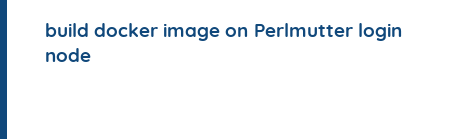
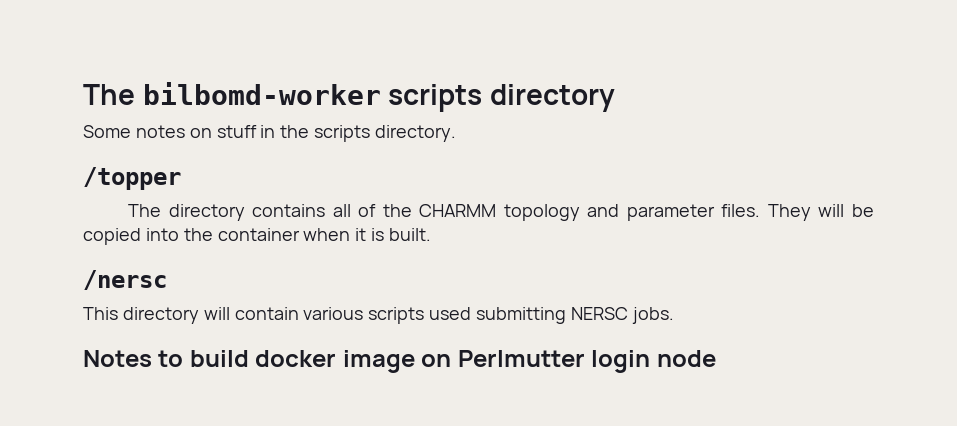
- build docker image on Perlmutter login node
+ The bilbomd-worker scripts directory
+ Some notes on stuff in the scripts directory.
+ /topper
+ The directory contains all of the CHARMM topology and parameter files. They will be copied into the container when it is built.
+ /nersc
+ This directory will contain various scripts used submitting NERSC jobs.
+ Notes to build docker image on Perlmutter login node

